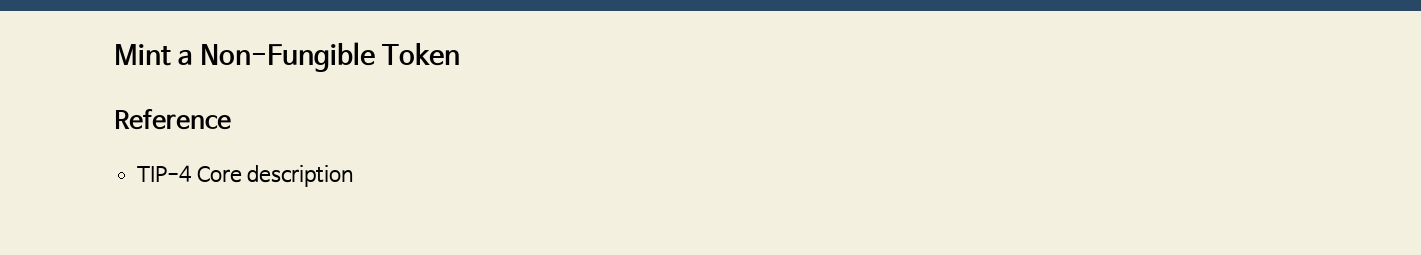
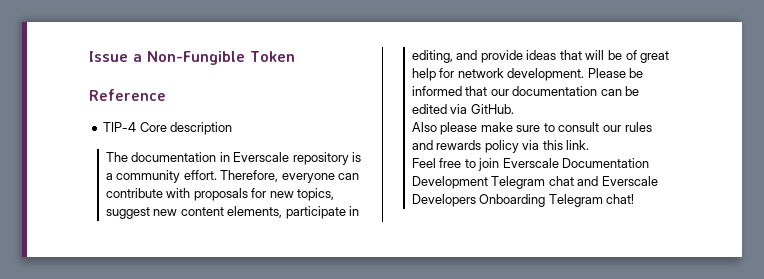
- Mint a Non-Fungible Token
+ Issue a Non-Fungible Token
+ The documentation in Everscale repository is a community effort. Therefore, everyone can contribute with proposals for new topics, suggest new content elements, participate in editing, and provide ideas that will be of great help for network development. Please be informed that our documentation can be edited via GitHub.
+ Also please make sure to consult our rules and rewards policy via this link.
+ Feel free to join Everscale Documentation Development Telegram chat and Everscale Developers Onboarding Telegram chat!

